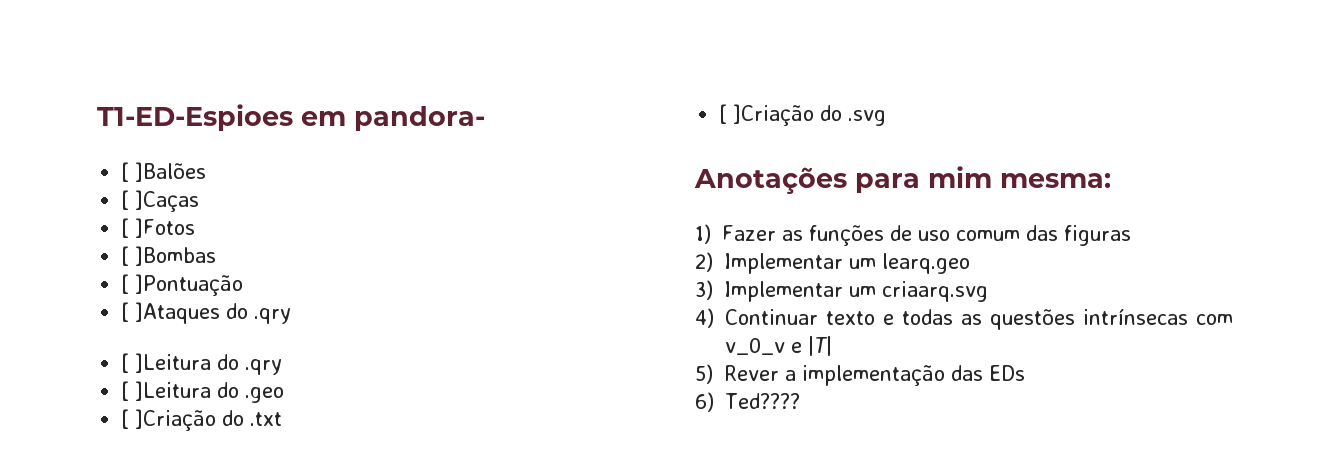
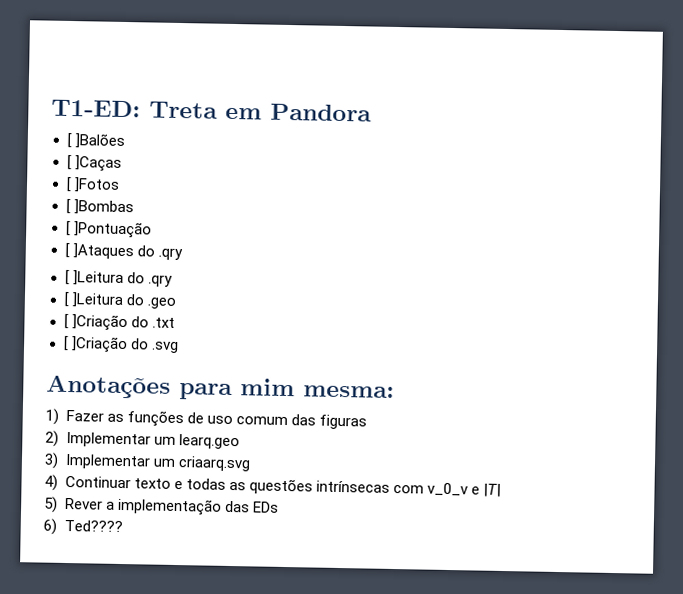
- T1-ED-Espioes em pandora-
+ T1-ED: Treta em Pandora

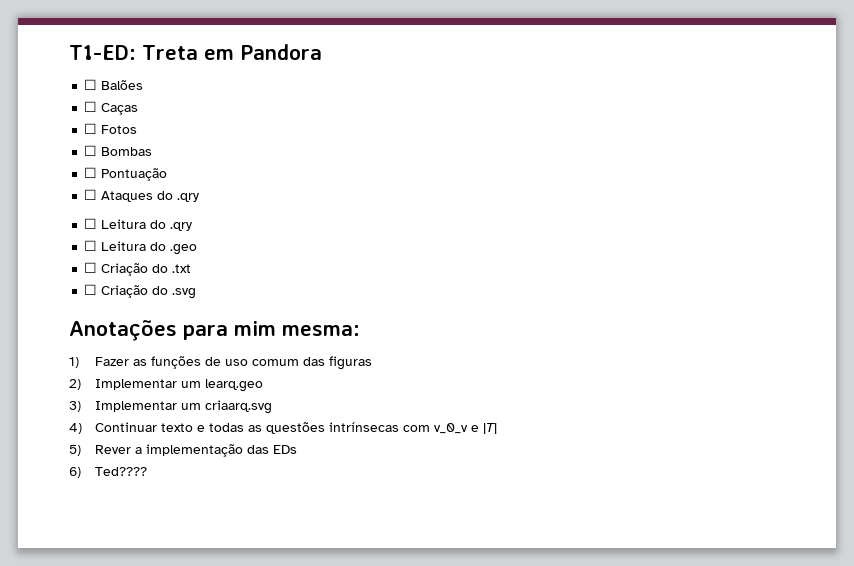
- [ ]Balões
- [ ]Caças
- [ ]Fotos
- [ ]Bombas
- [ ]Pontuação
- [ ]Ataques do .qry
- [ ]Leitura do .qry
- [ ]Leitura do .geo
+ ☐ Balões
+ ☐ Caças
+ ☐ Fotos
+ ☐ Bombas
+ ☐ Pontuação
+ ☐ Ataques do .qry
+ ☐ Leitura do .qry
+ ☐ Leitura do .geo
- [ ]Criação do .txt
+ ☐ Criação do .txt
- [ ]Criação do .svg
+ ☐ Criação do .svg

